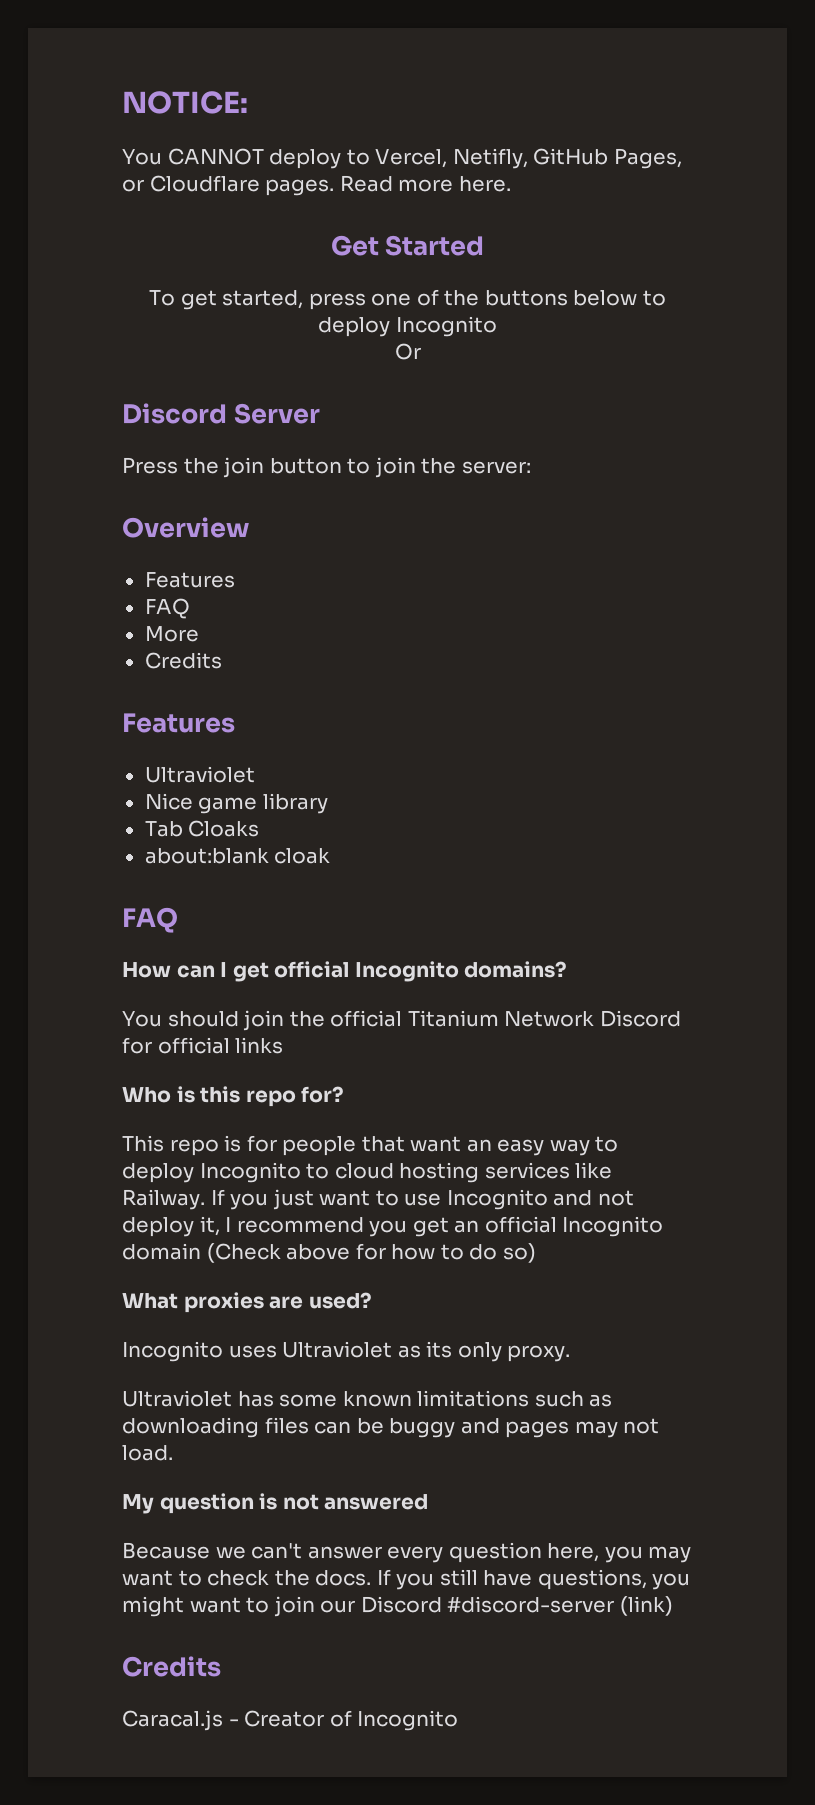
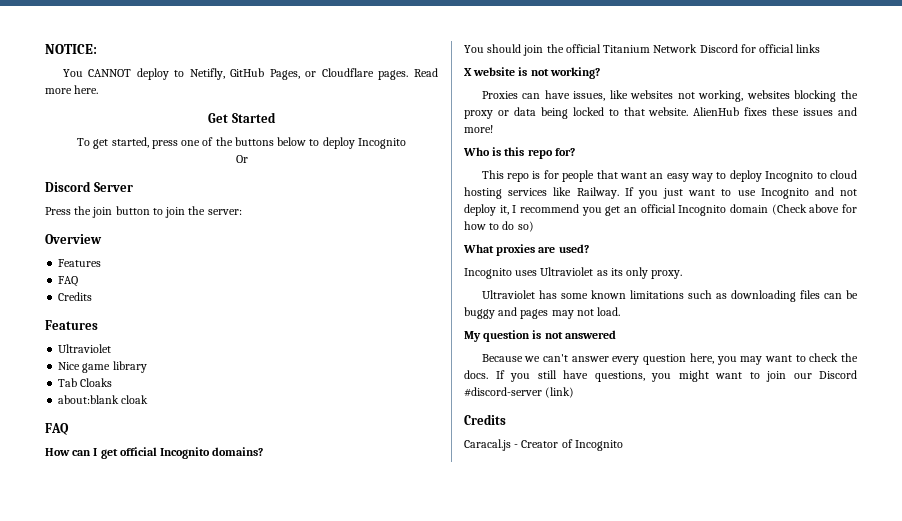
- You CANNOT deploy to Vercel, Netifly, GitHub Pages, or Cloudflare pages.
+ You CANNOT deploy to Netifly, GitHub Pages, or Cloudflare pages.
- More
+ X website is not working?
+ Proxies can have issues, like websites not working, websites blocking the proxy or data being locked to that website. AlienHub fixes these issues and more!

